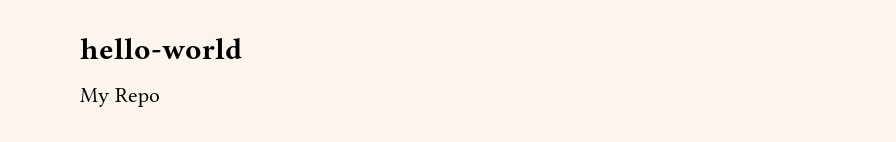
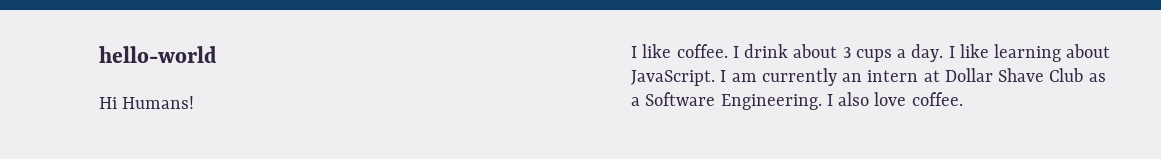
- My Repo
+ Hi Humans!
+ I like coffee. I drink about 3 cups a day. I like learning about JavaScript. I am currently an intern at Dollar Shave Club as a Software Engineering. I also love coffee.

